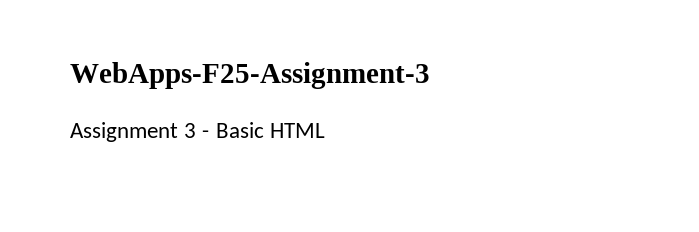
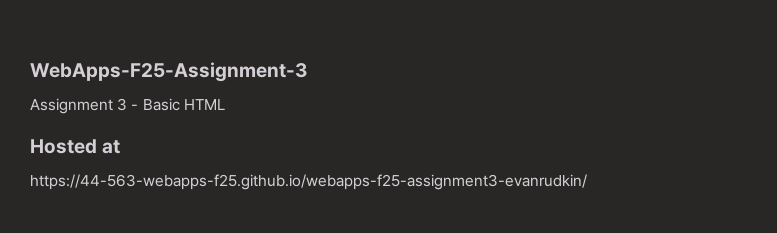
+ Hosted at
+ https://44-563-webapps-f25.github.io/webapps-f25-assignment3-evanrudkin/

